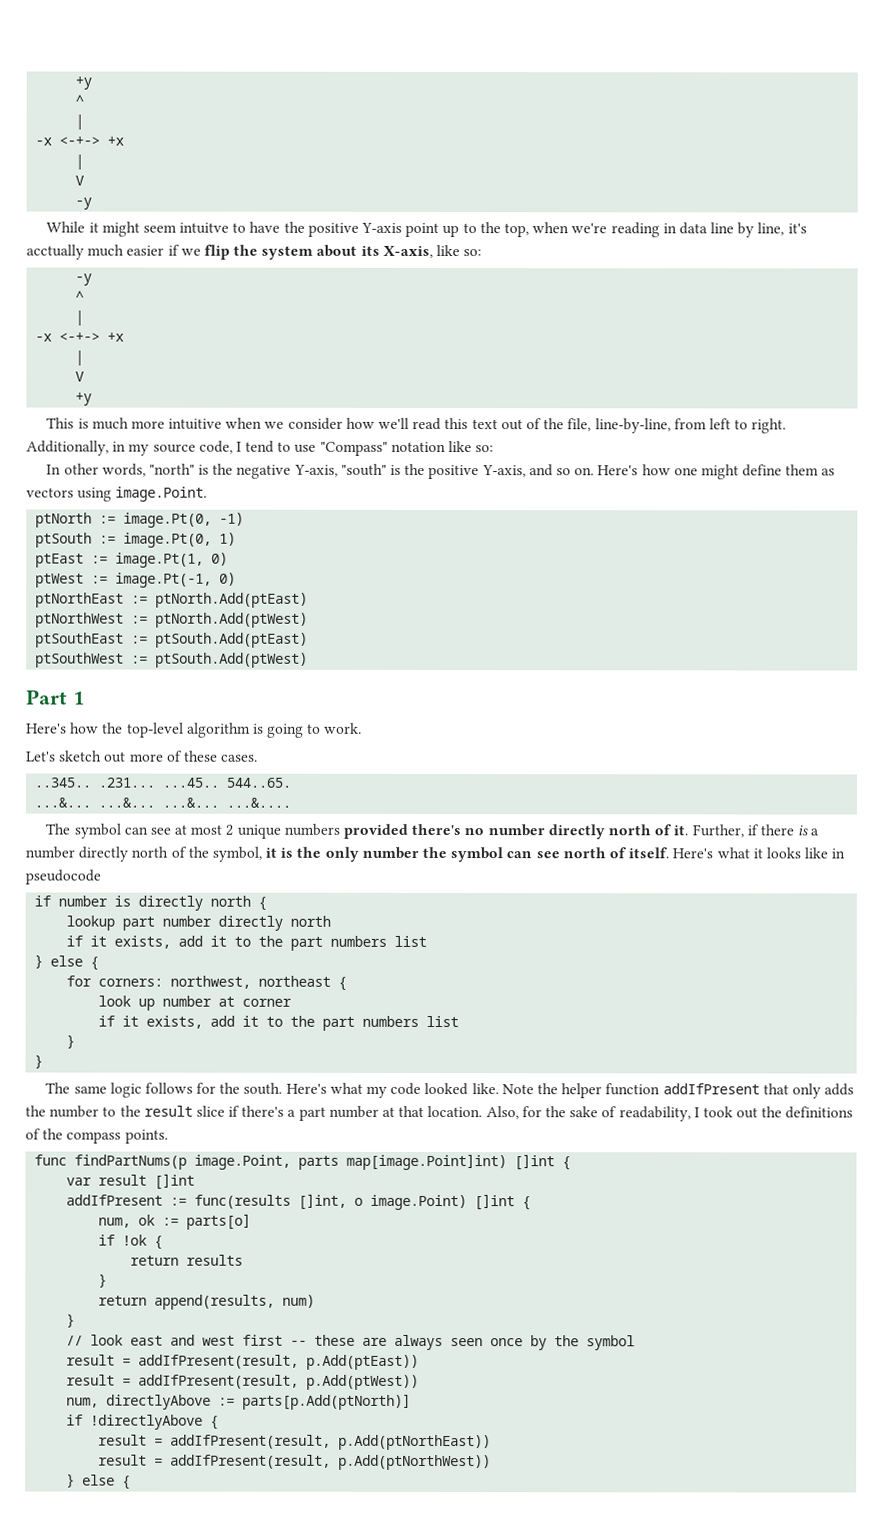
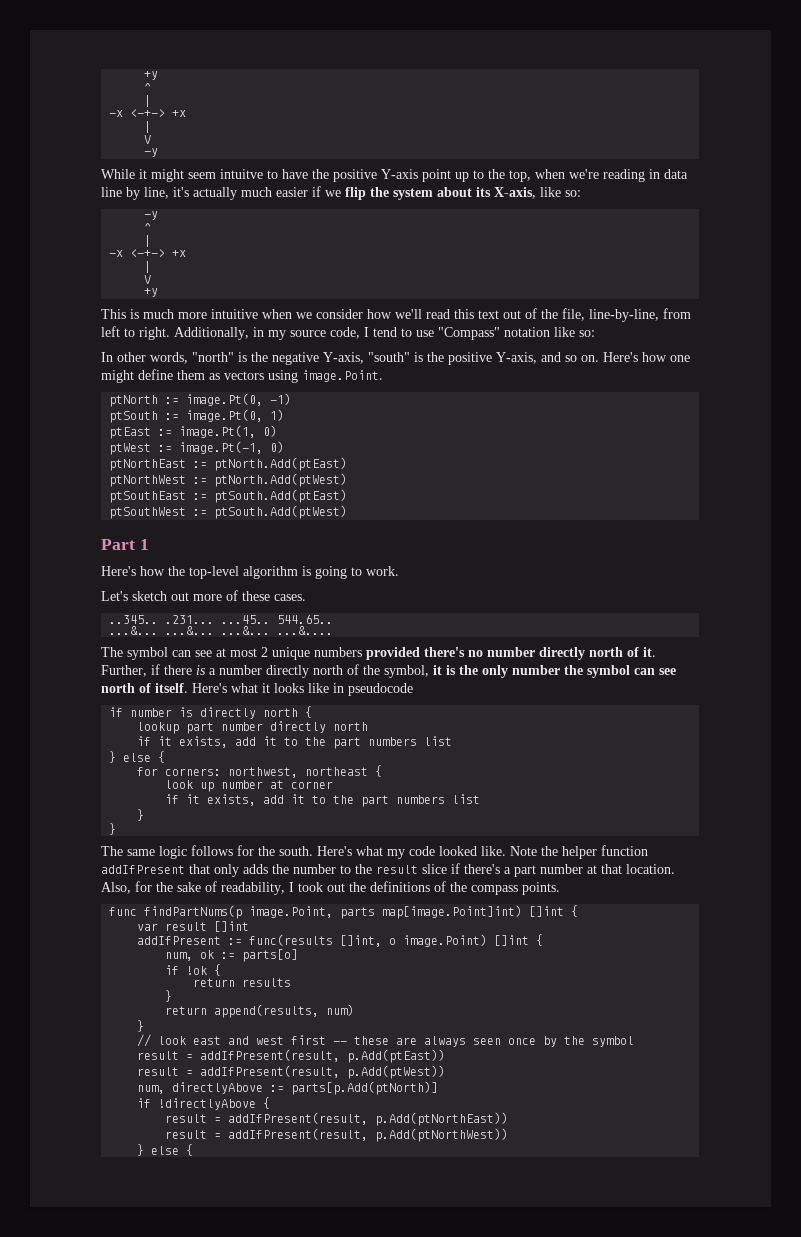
- While it might seem intuitve to have the positive Y-axis point up to the top, when we're reading in data line by line, it's acctually much easier if we flip the system about its X-axis, like so:
+ While it might seem intuitve to have the positive Y-axis point up to the top, when we're reading in data line by line, it's actually much easier if we flip the system about its X-axis, like so:
- 544..65.
+ 544.65..

